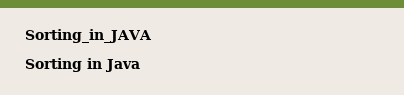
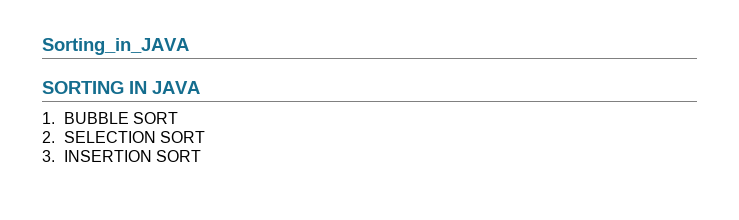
- Sorting in Java
+ SORTING IN JAVA
+ 1. BUBBLE SORT
+ 2. SELECTION SORT
+ 3. INSERTION SORT

